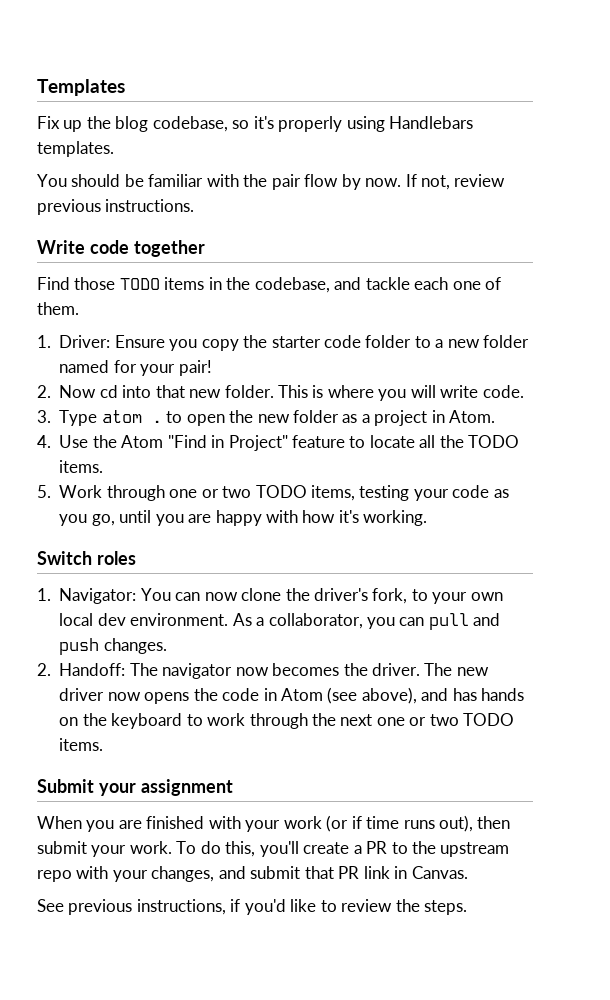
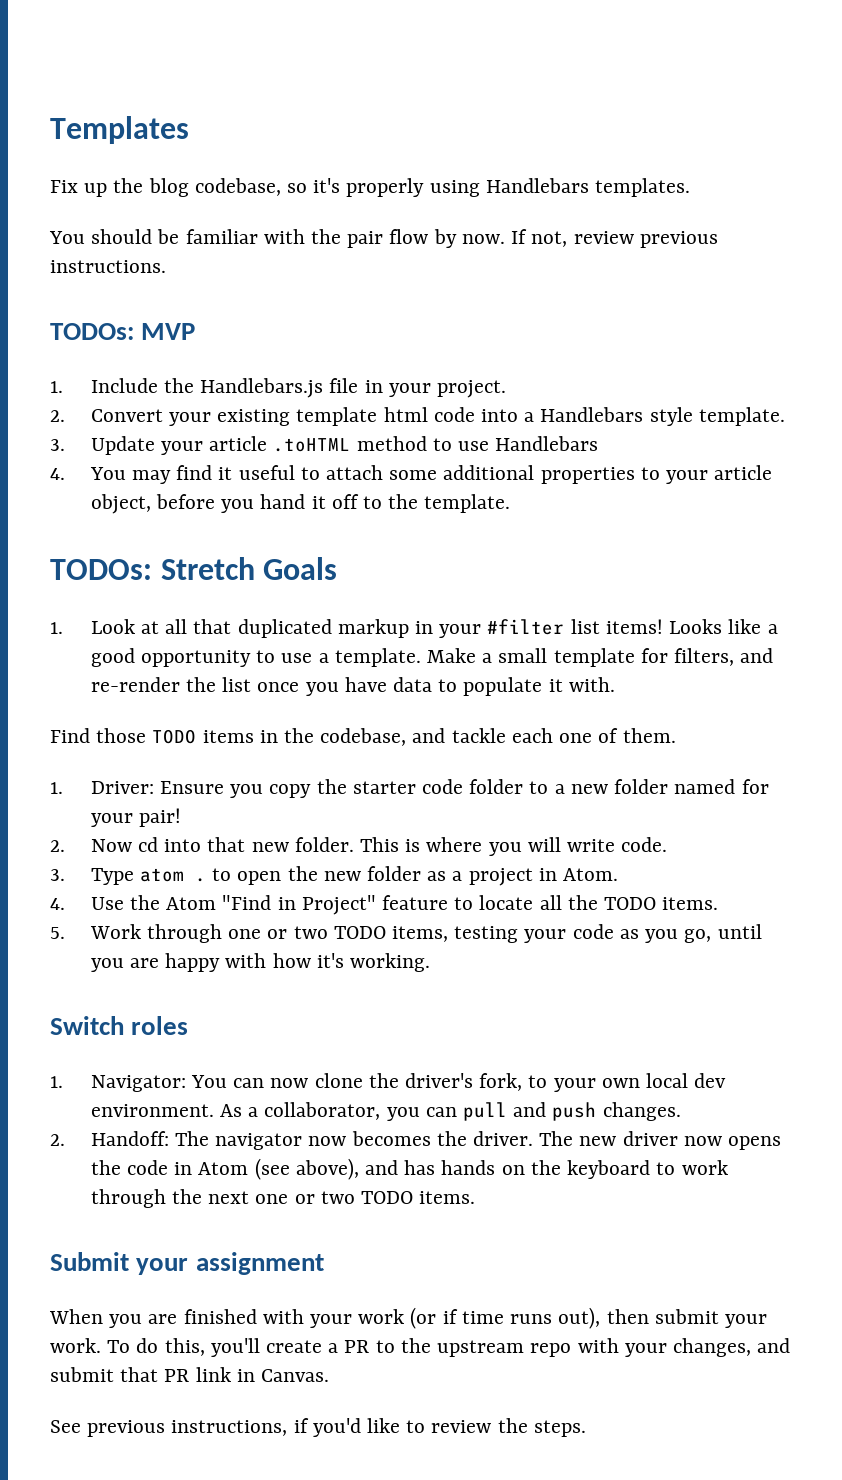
- Write code together
+ TODOs: MVP
+ 1. Include the Handlebars.js file in your project.
+ 2. Convert your existing template html code into a Handlebars style template.
+ 3. Update your article .toHTML method to use Handlebars
+ 4. You may find it useful to attach some additional properties to your article object, before you hand it off to the template.
+ TODOs: Stretch Goals
+ 1. Look at all that duplicated markup in your #filter list items! Looks like a good opportunity to use a template. Make a small template for filters, and re-render the list once you have data to populate it with.

